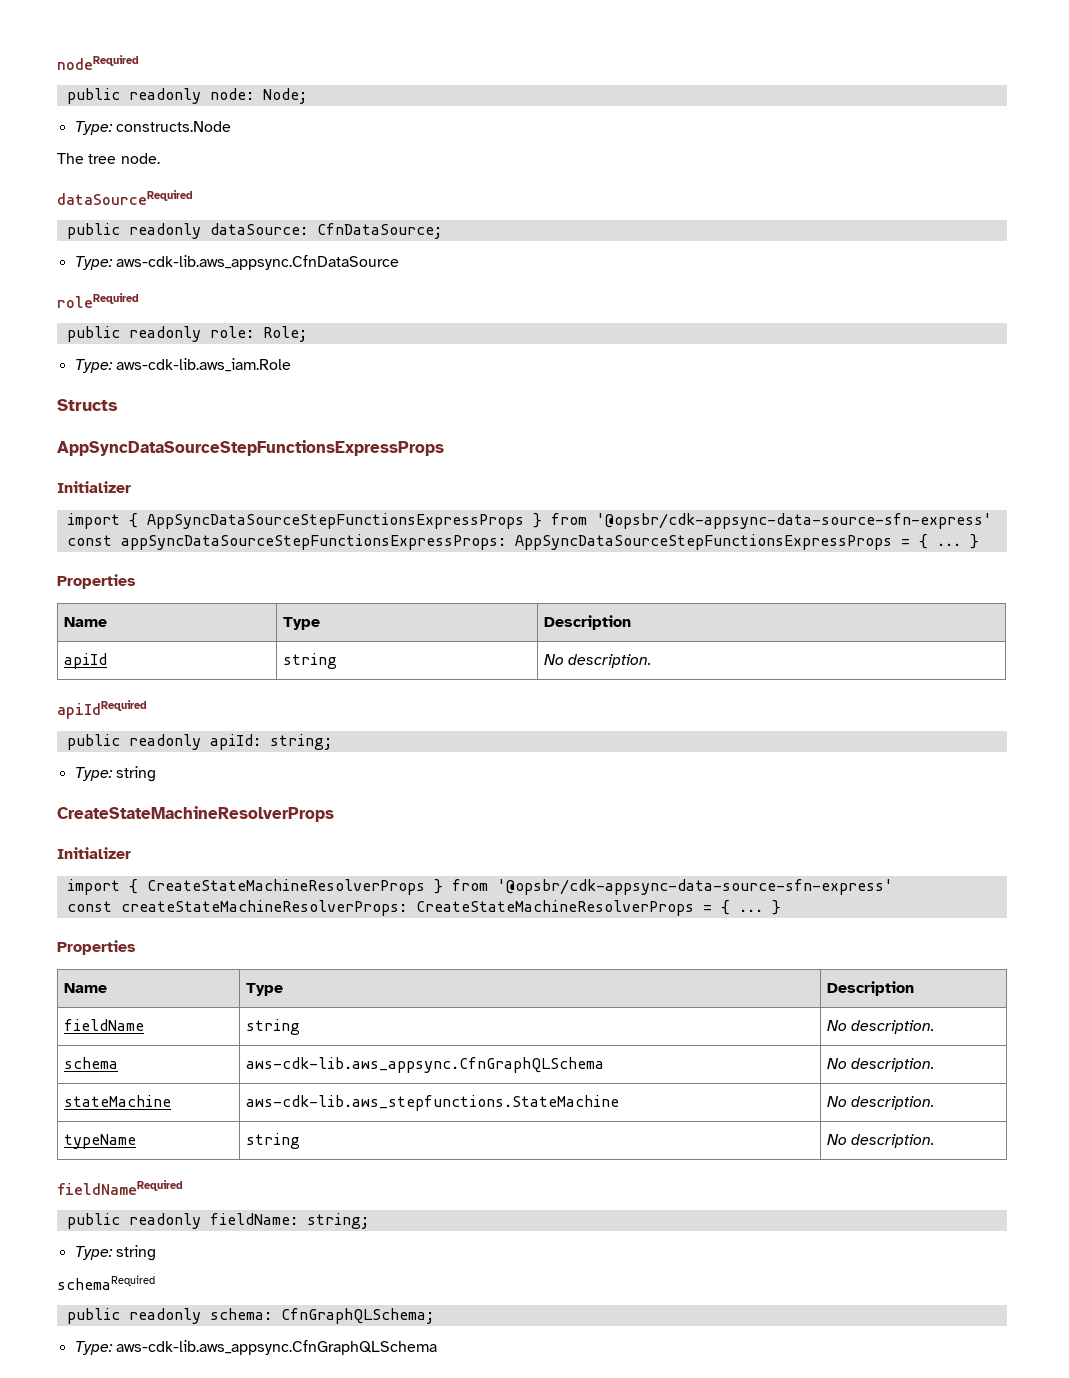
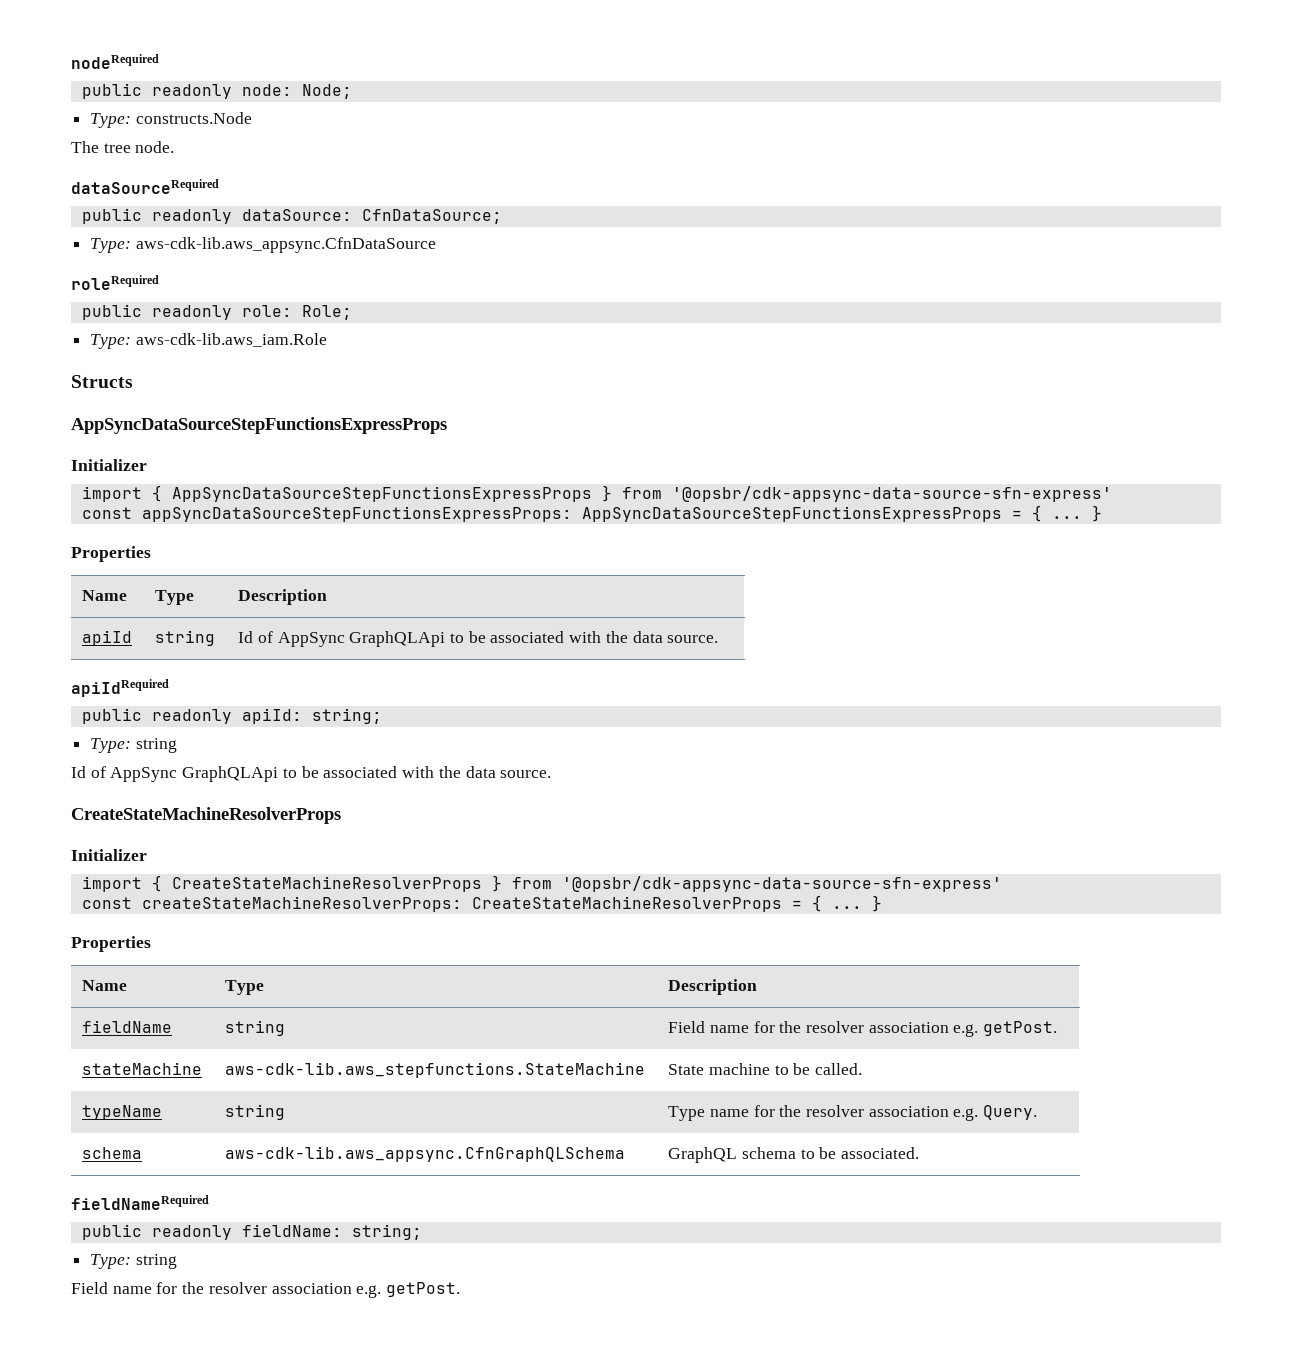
- apiId | string | No description.
+ apiId | string | Id of AppSync GraphQLApi to be associated with the data source.
  public readonly apiId: string;
  Type: string
+ Id of AppSync GraphQLApi to be associated with the data source.
- fieldName | string | No description.
- schema | aws-cdk-lib.aws_appsync.CfnGraphQLSchema | No description.
- stateMachine | aws-cdk-lib.aws_stepfunctions.StateMachine | No description.
- typeName | string | No description.
+ fieldName | string | Field name for the resolver association e.g. getPost.
+ stateMachine | aws-cdk-lib.aws_stepfunctions.StateMachine | State machine to be called.
+ typeName | string | Type name for the resolver association e.g. Query.
+ schema | aws-cdk-lib.aws_appsync.CfnGraphQLSchema | GraphQL schema to be associated.
  public readonly fieldName: string;
  Type: string
- schemaRequired
- public readonly schema: CfnGraphQLSchema;
- Type: aws-cdk-lib.aws_appsync.CfnGraphQLSchema
+ Field name for the resolver association e.g. getPost.

